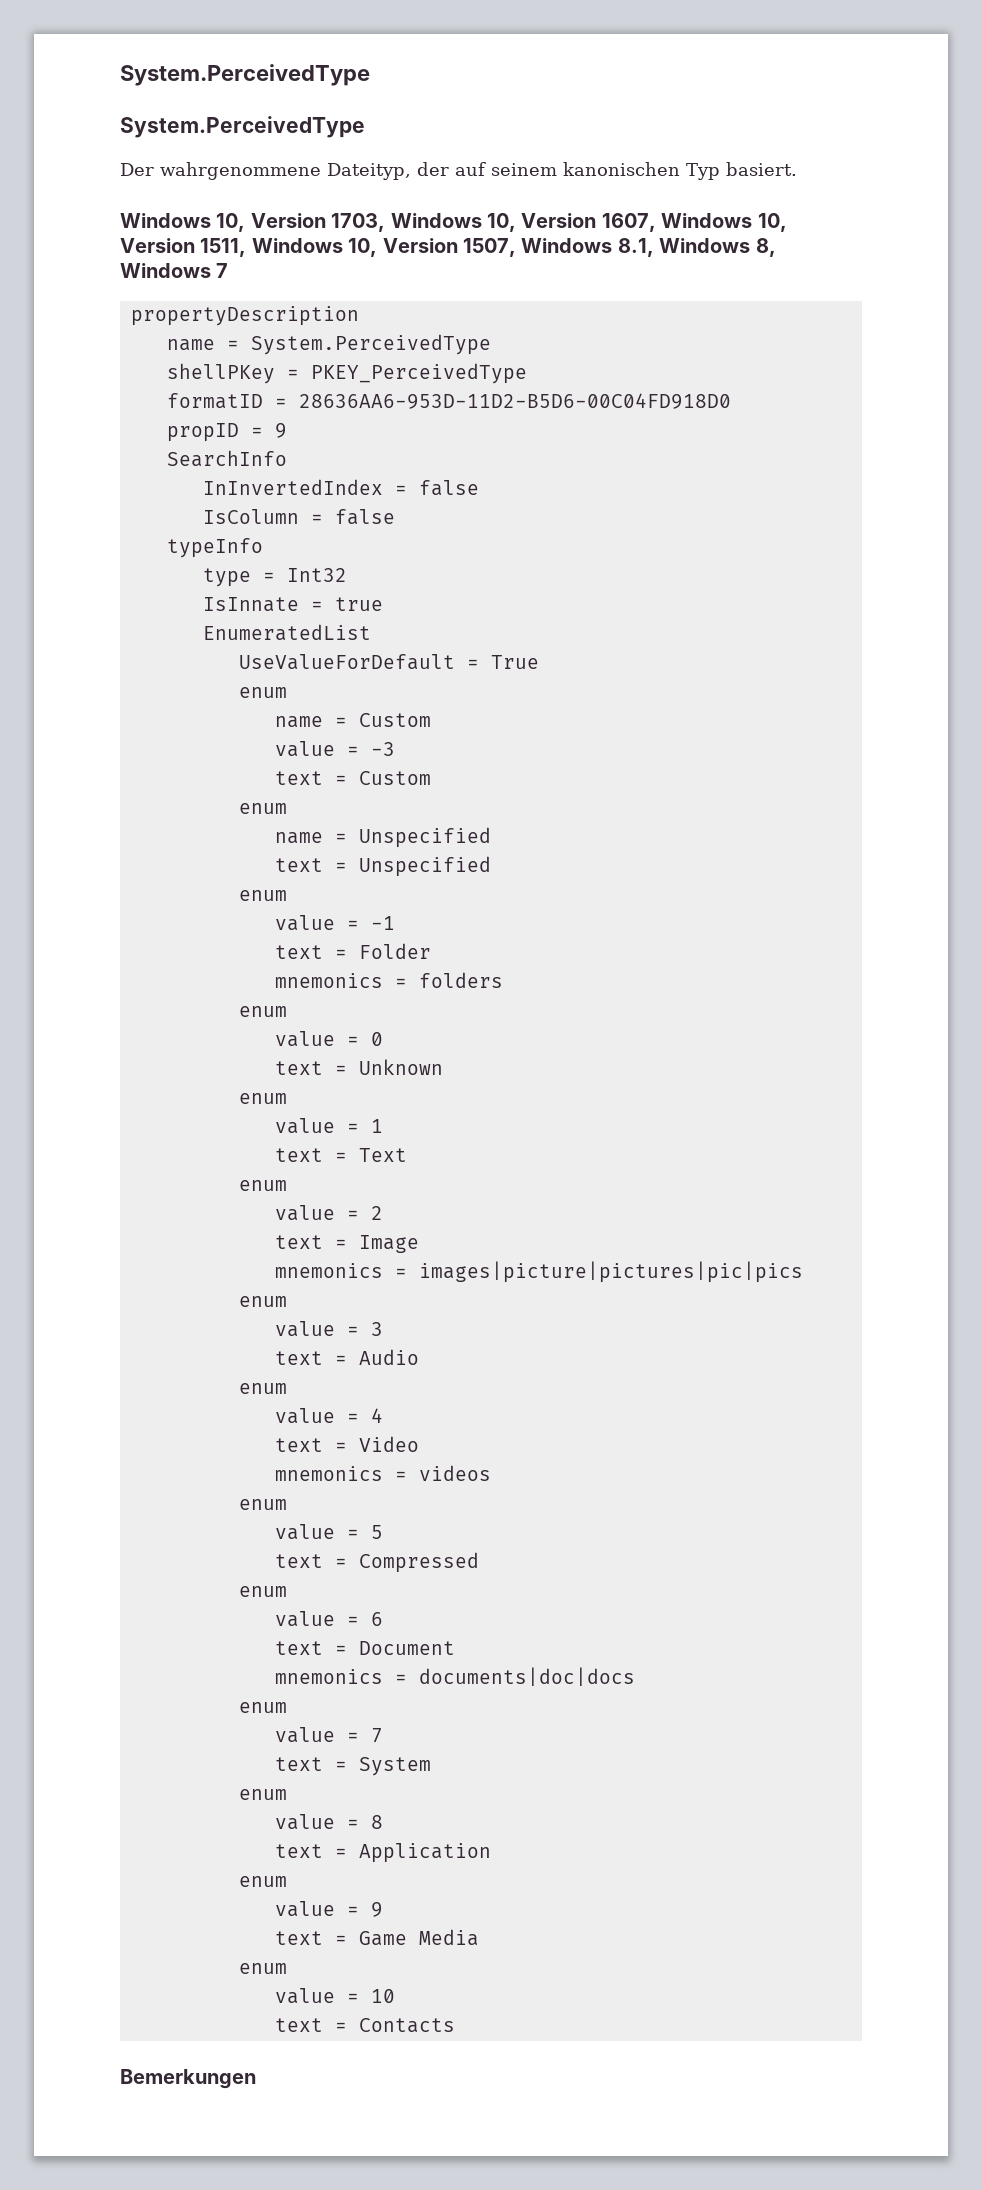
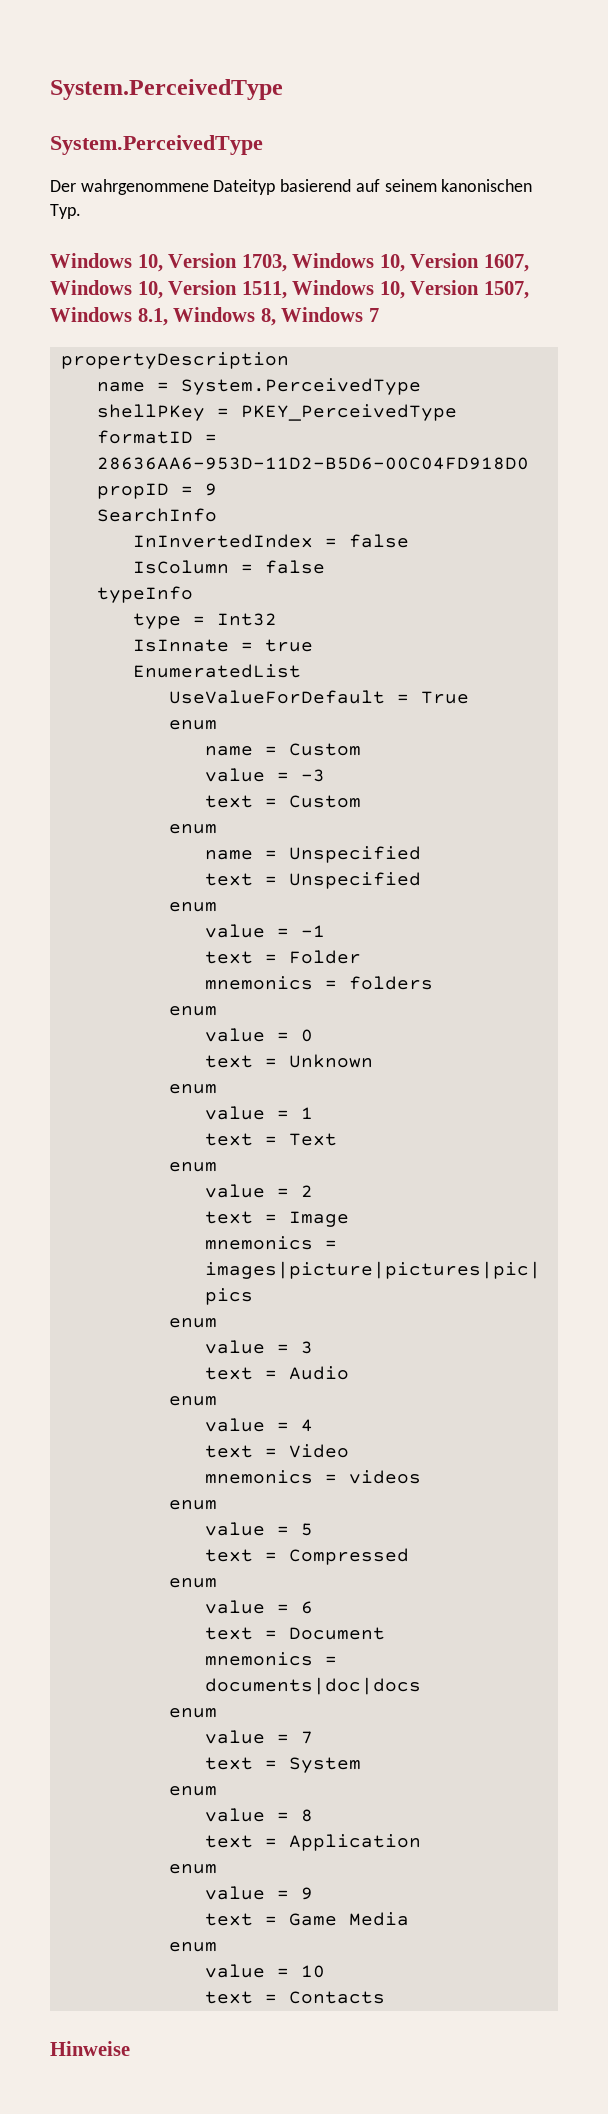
- Der wahrgenommene Dateityp, der auf seinem kanonischen Typ basiert.
+ Der wahrgenommene Dateityp basierend auf seinem kanonischen Typ.
- Bemerkungen
+ Hinweise

